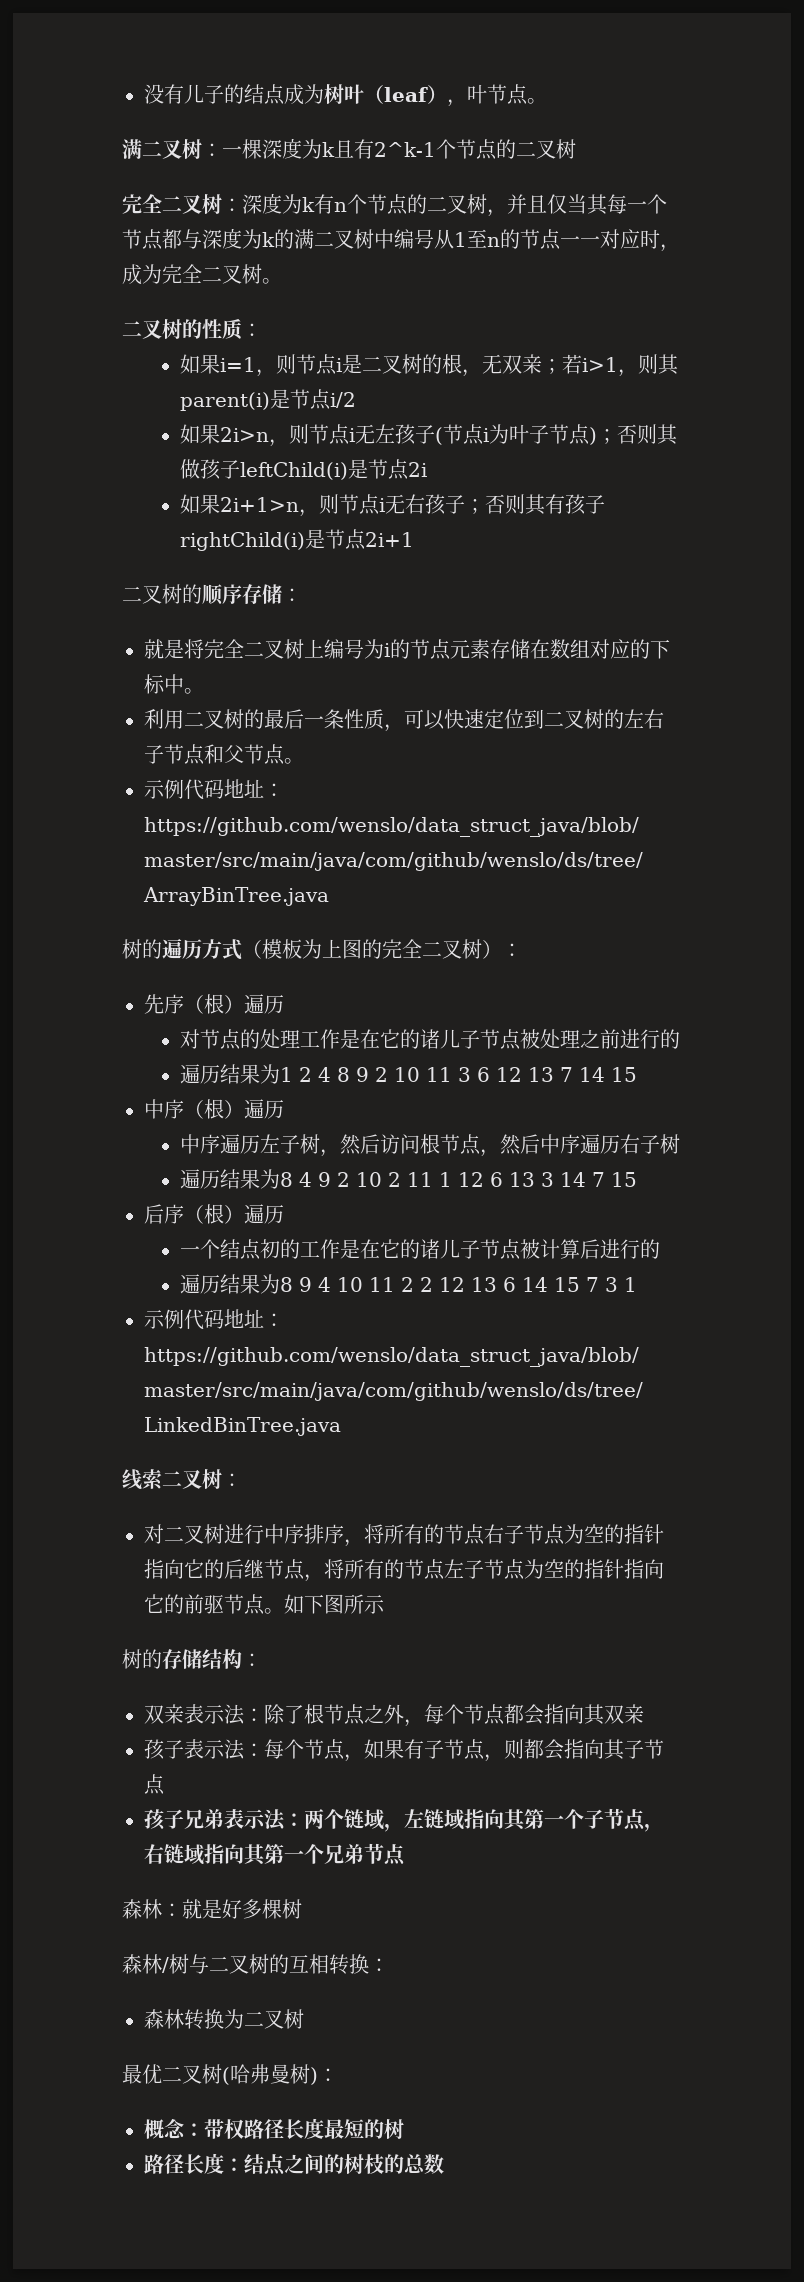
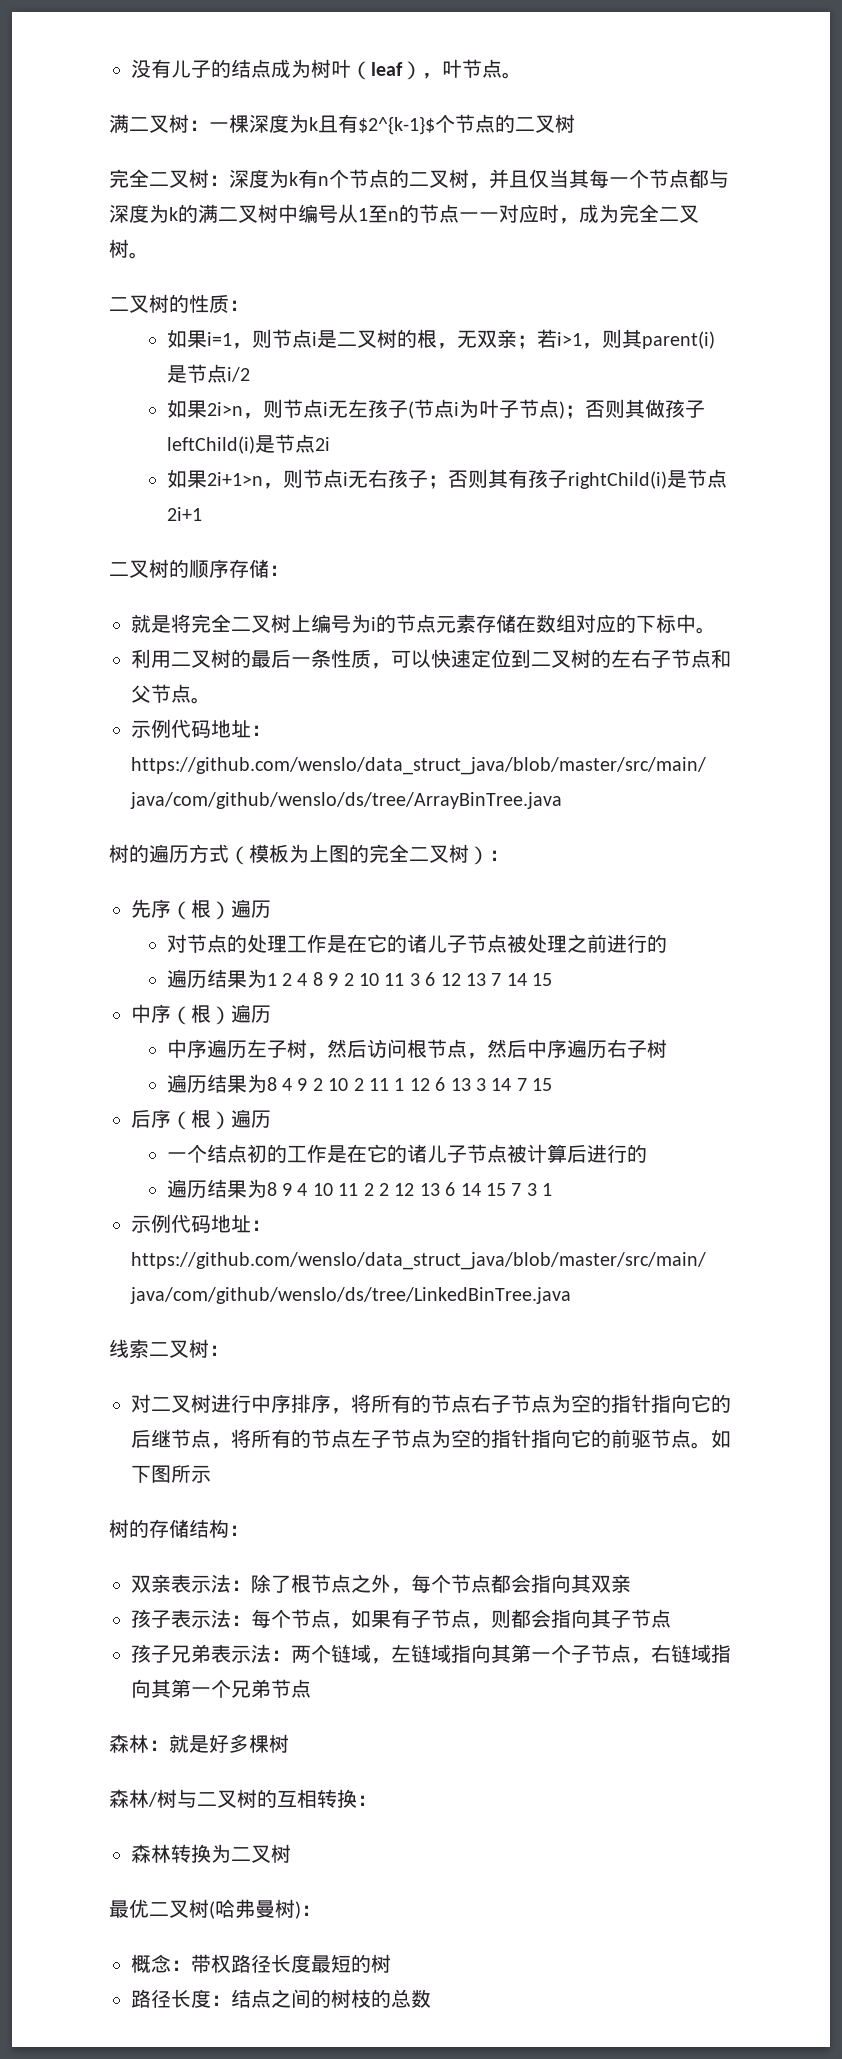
- 满二叉树：一棵深度为k且有2^k-1个节点的二叉树
+ 满二叉树：一棵深度为k且有$2^{k-1}$个节点的二叉树

